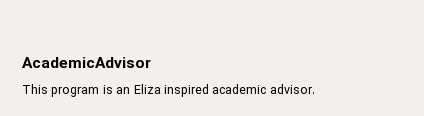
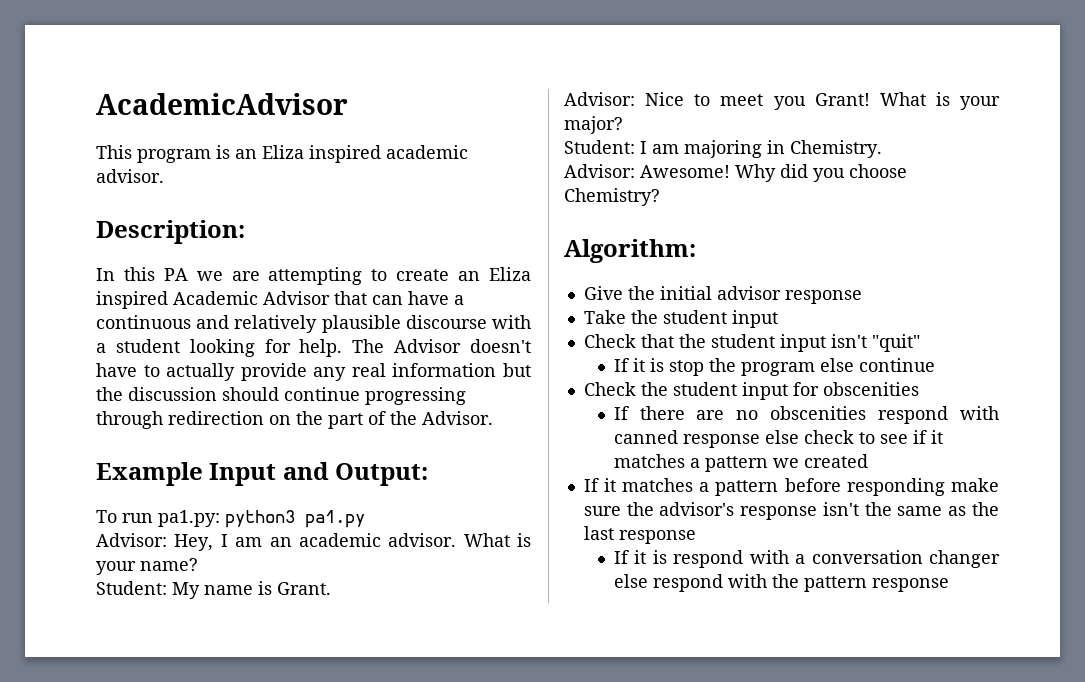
+ Description:
+ In this PA we are attempting to create an Eliza inspired Academic Advisor that can have a continuous and relatively plausible discourse with a student looking for help. The Advisor doesn't have to actually provide any real information but the discussion should continue progressing through redirection on the part of the Advisor.
+ Example Input and Output:
+ To run pa1.py: python3 pa1.py
+ Advisor: Hey, I am an academic advisor. What is your name?
+ Student: My name is Grant.
+ Advisor: Nice to meet you Grant! What is your major?
+ Student: I am majoring in Chemistry.
+ Advisor: Awesome! Why did you choose Chemistry?
+ Algorithm:
+ Give the initial advisor response
+ Take the student input
+ Check that the student input isn't "quit"
+ If it is stop the program else continue
+ Check the student input for obscenities
+ If there are no obscenities respond with canned response else check to see if it matches a pattern we created
+ If it matches a pattern before responding make sure the advisor's response isn't the same as the last response
+ If it is respond with a conversation changer else respond with the pattern response

